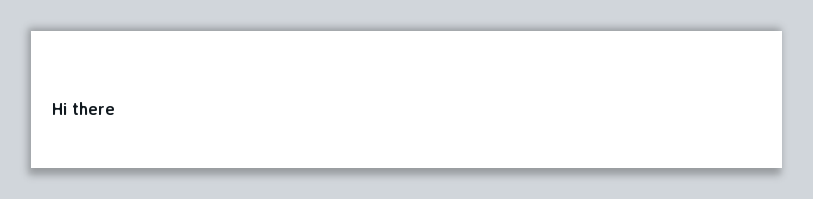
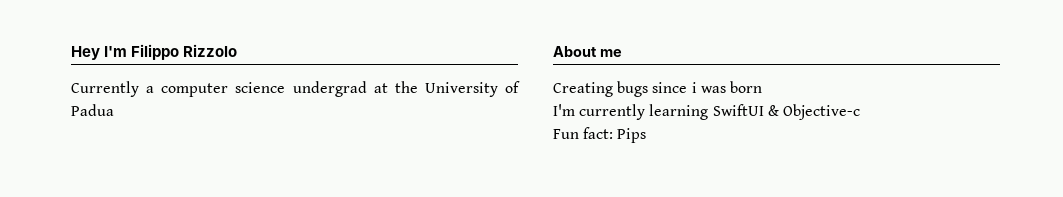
- Hi there
+ Hey I'm Filippo Rizzolo
+ Currently a computer science undergrad at the University of Padua
+ About me
+ Creating bugs since i was born
+ I'm currently learning SwiftUI & Objective-c
+ Fun fact: Pips

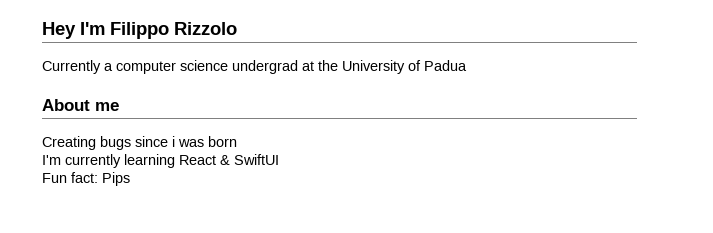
- I'm currently learning SwiftUI & Objective-c
+ I'm currently learning React & SwiftUI

